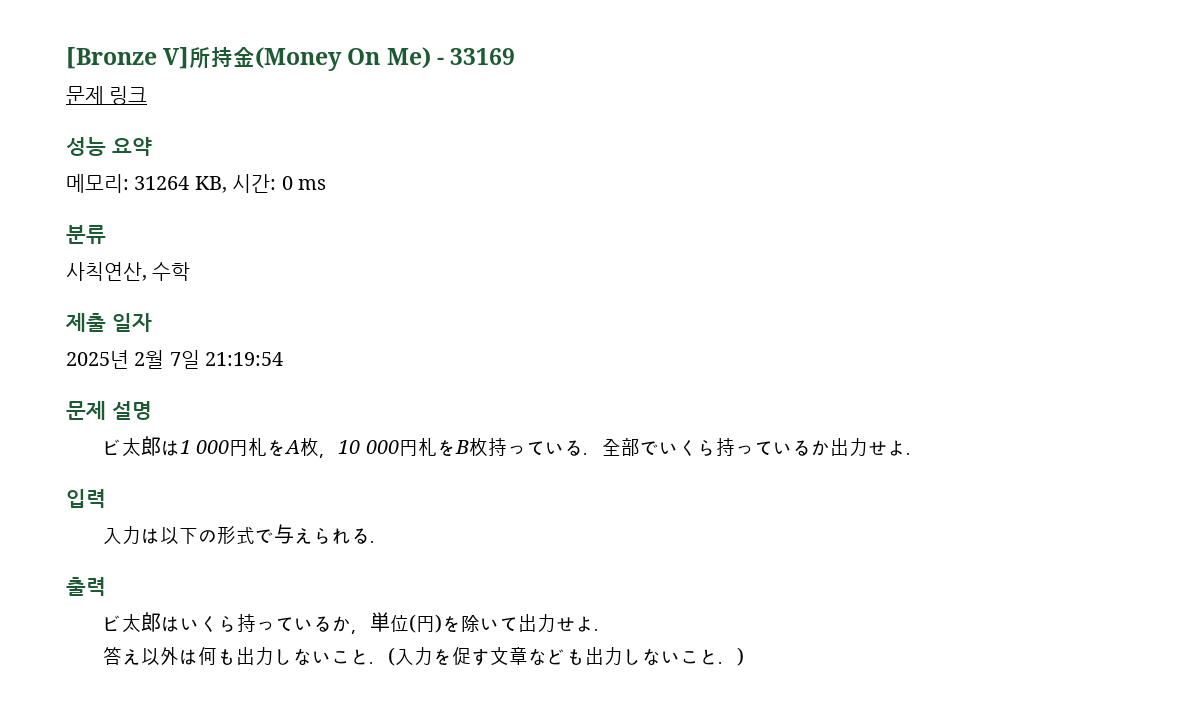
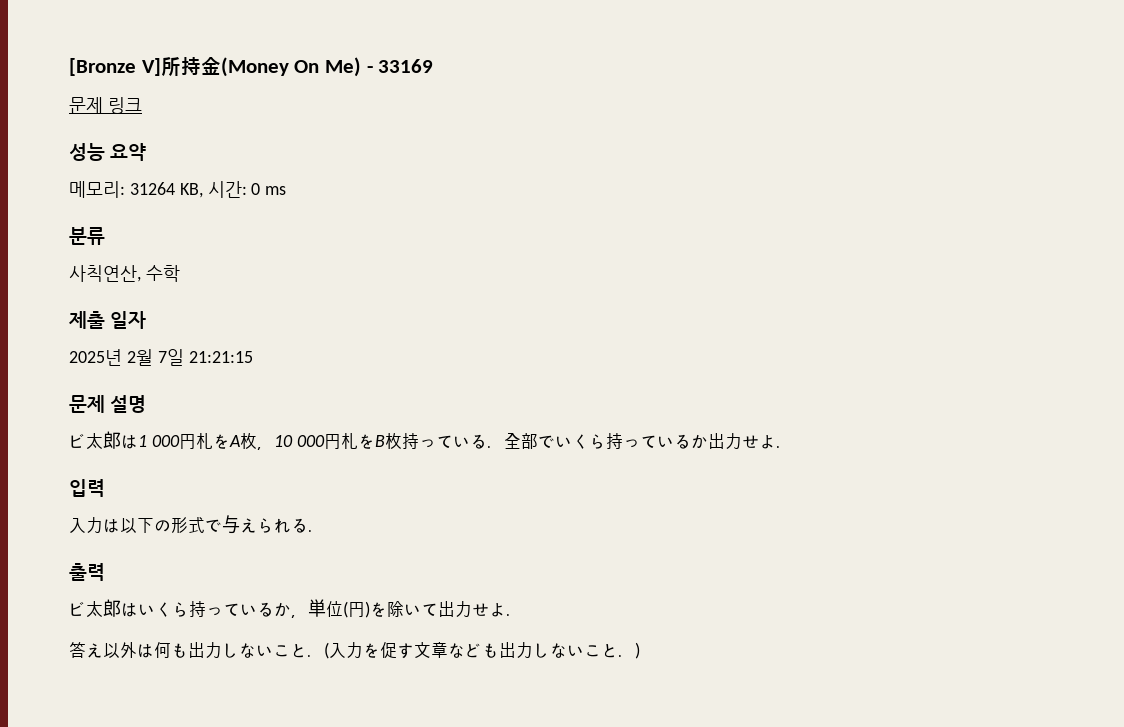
- 2025년 2월 7일 21:19:54
+ 2025년 2월 7일 21:21:15

